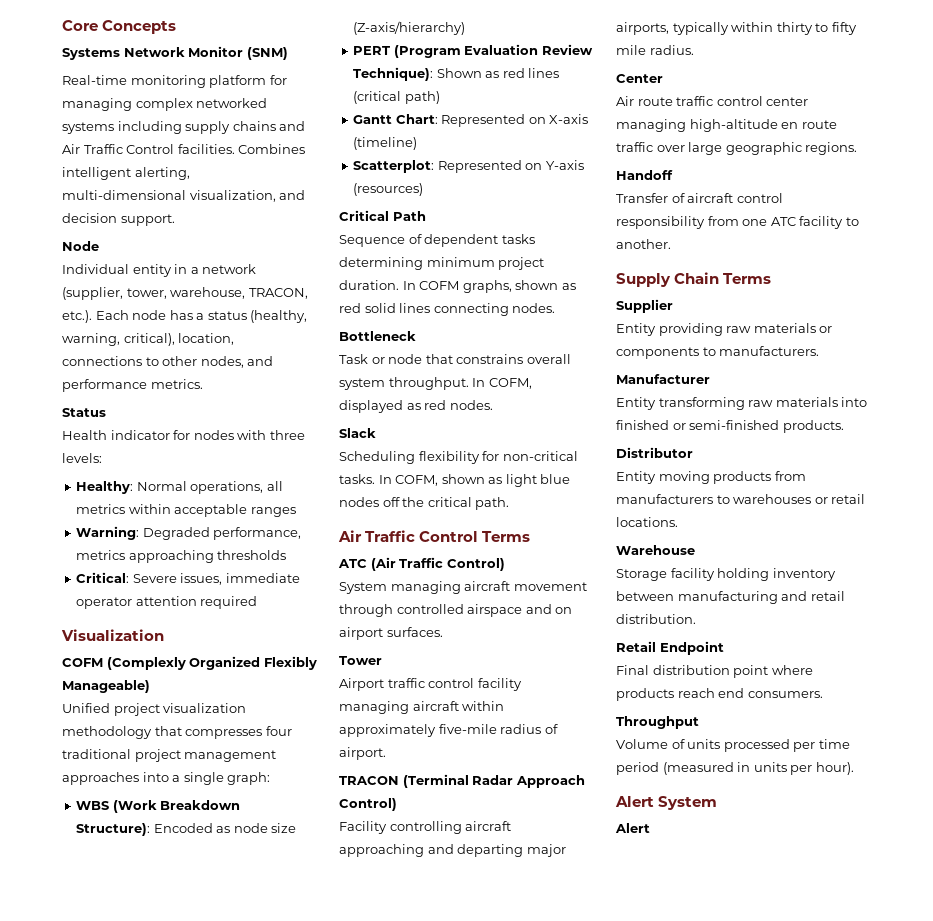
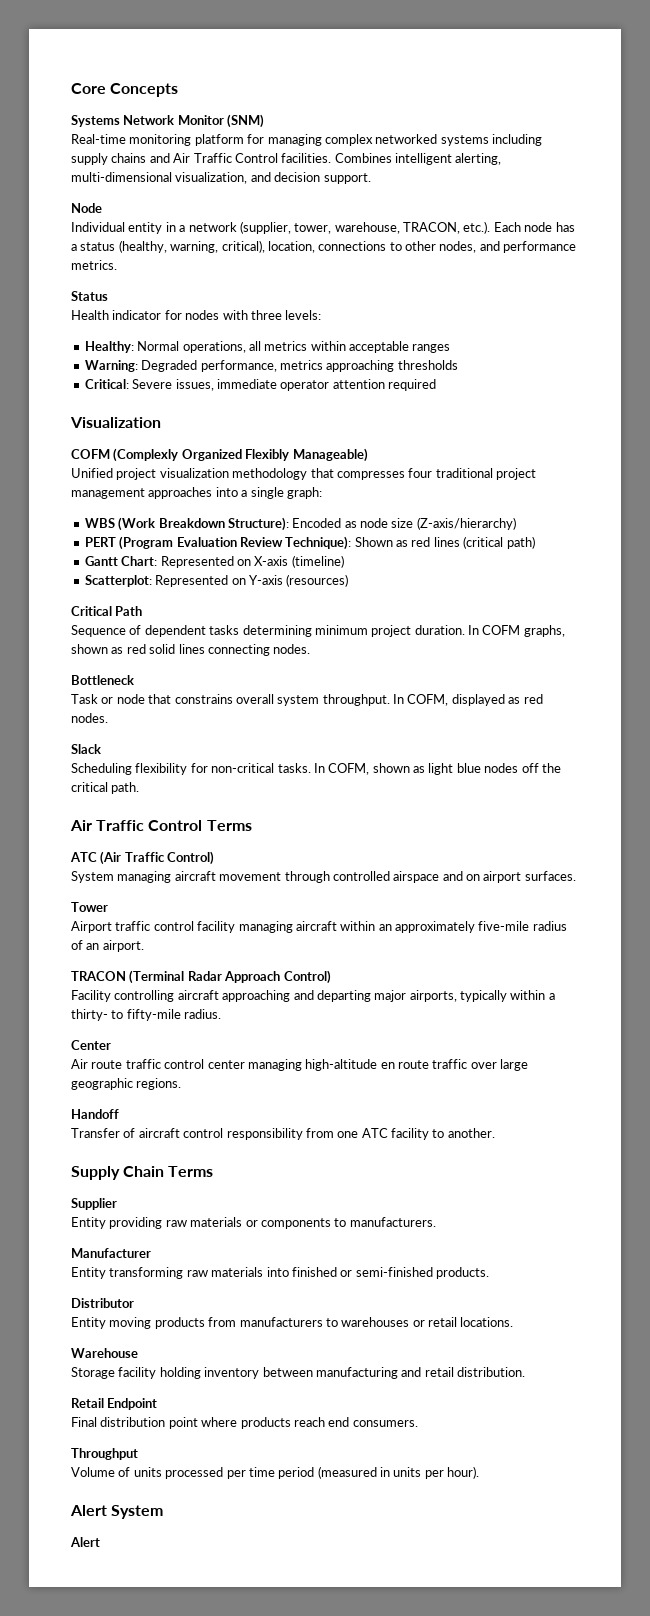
- Airport traffic control facility managing aircraft within approximately five-mile radius of airport.
+ Airport traffic control facility managing aircraft within an approximately five-mile radius of an airport.
- Facility controlling aircraft approaching and departing major airports, typically within thirty to fifty mile radius.
+ Facility controlling aircraft approaching and departing major airports, typically within a thirty- to fifty-mile radius.

